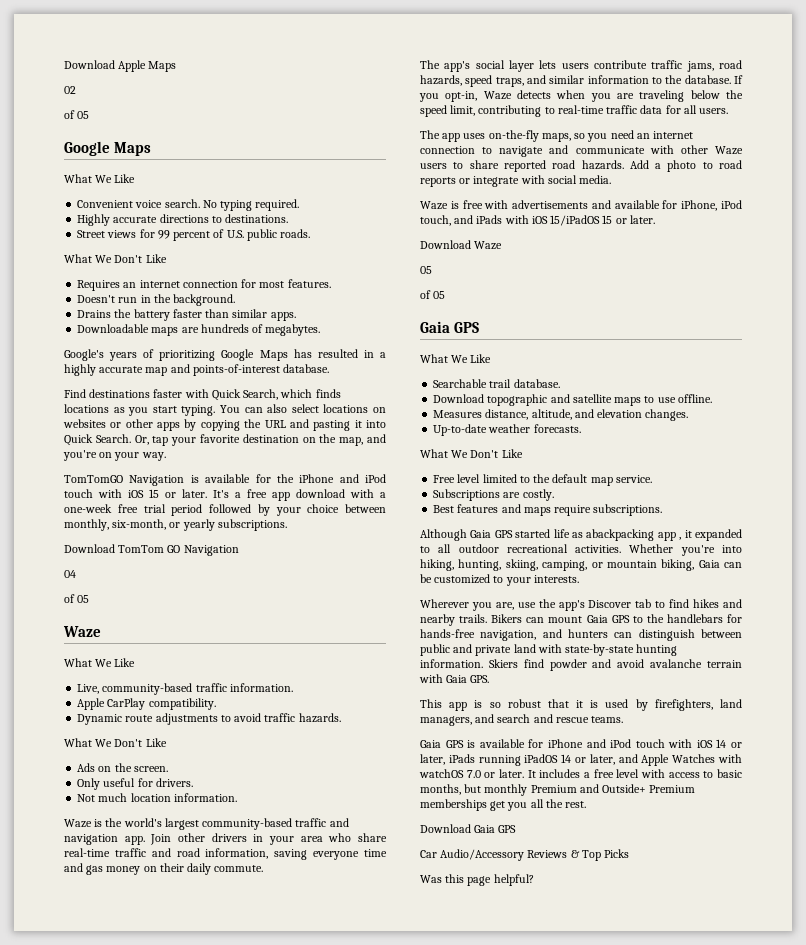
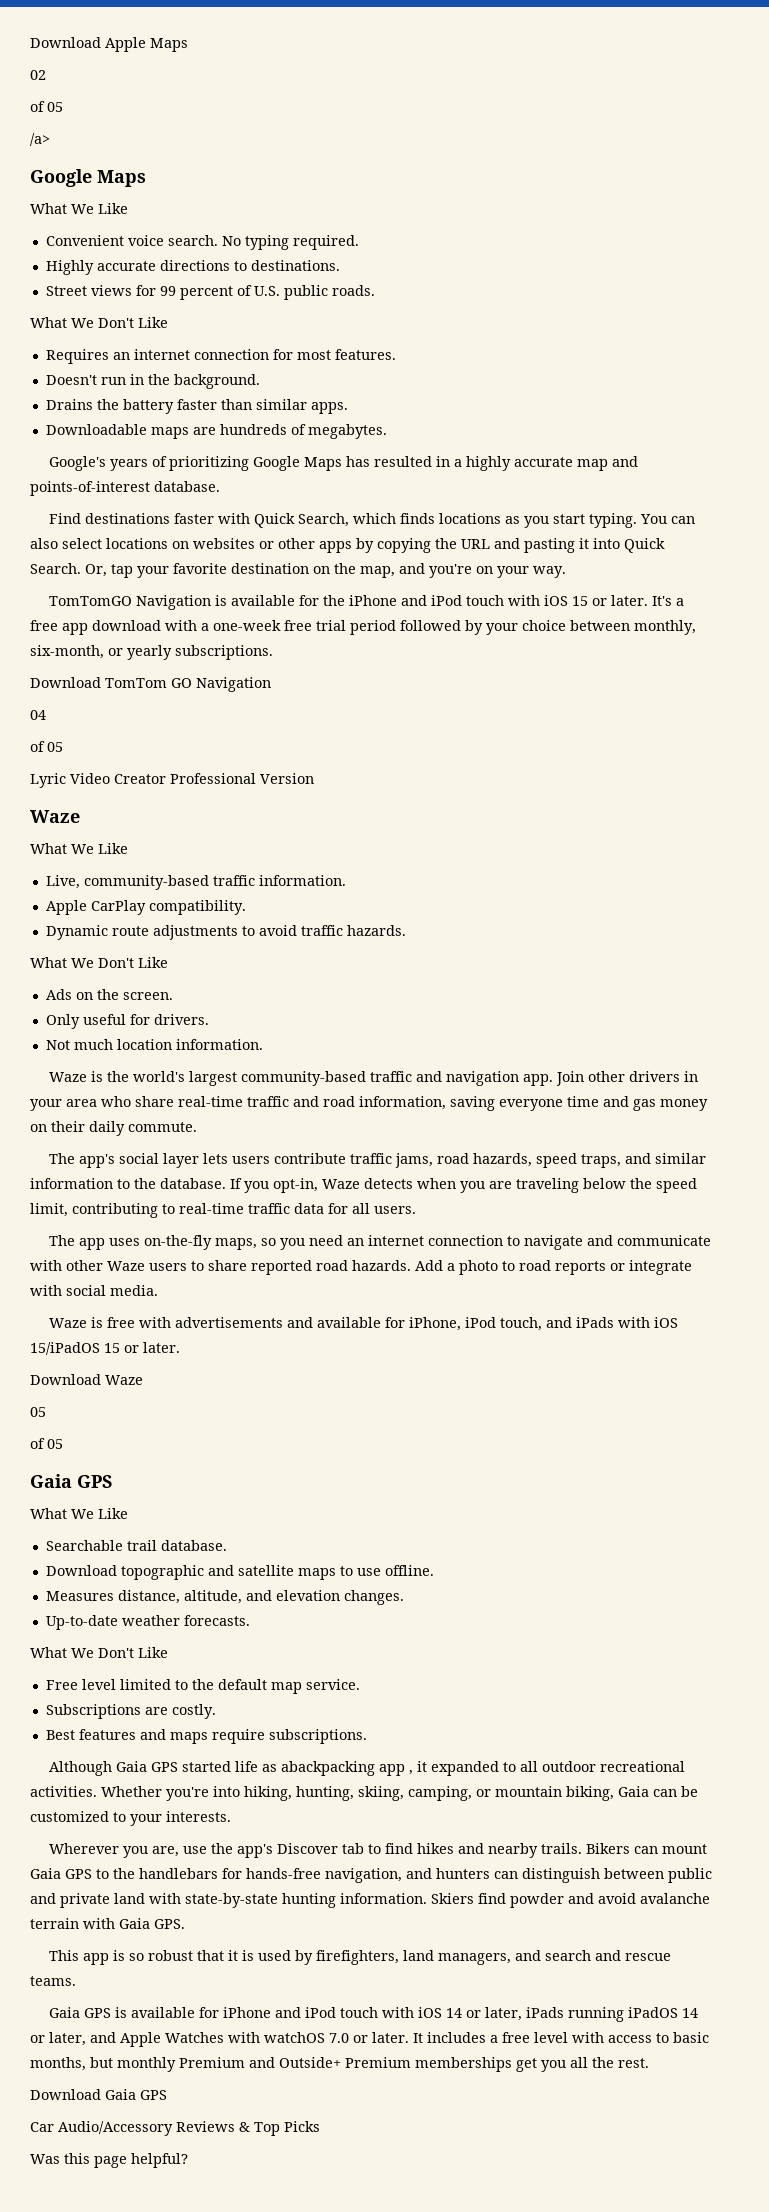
+ /a>
+ Lyric Video Creator Professional Version

